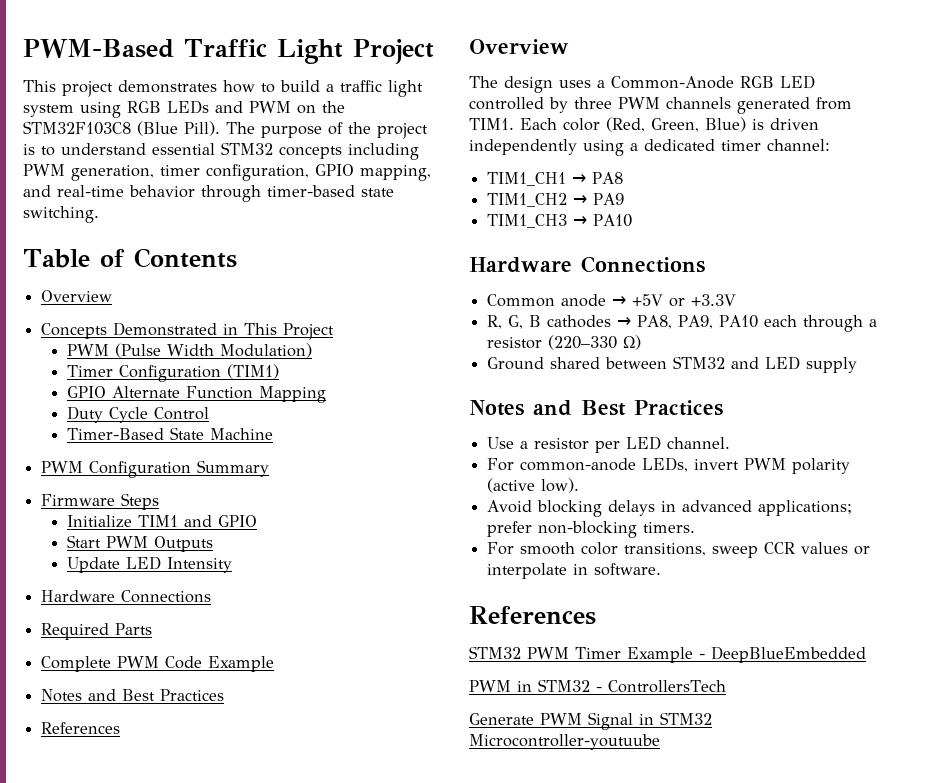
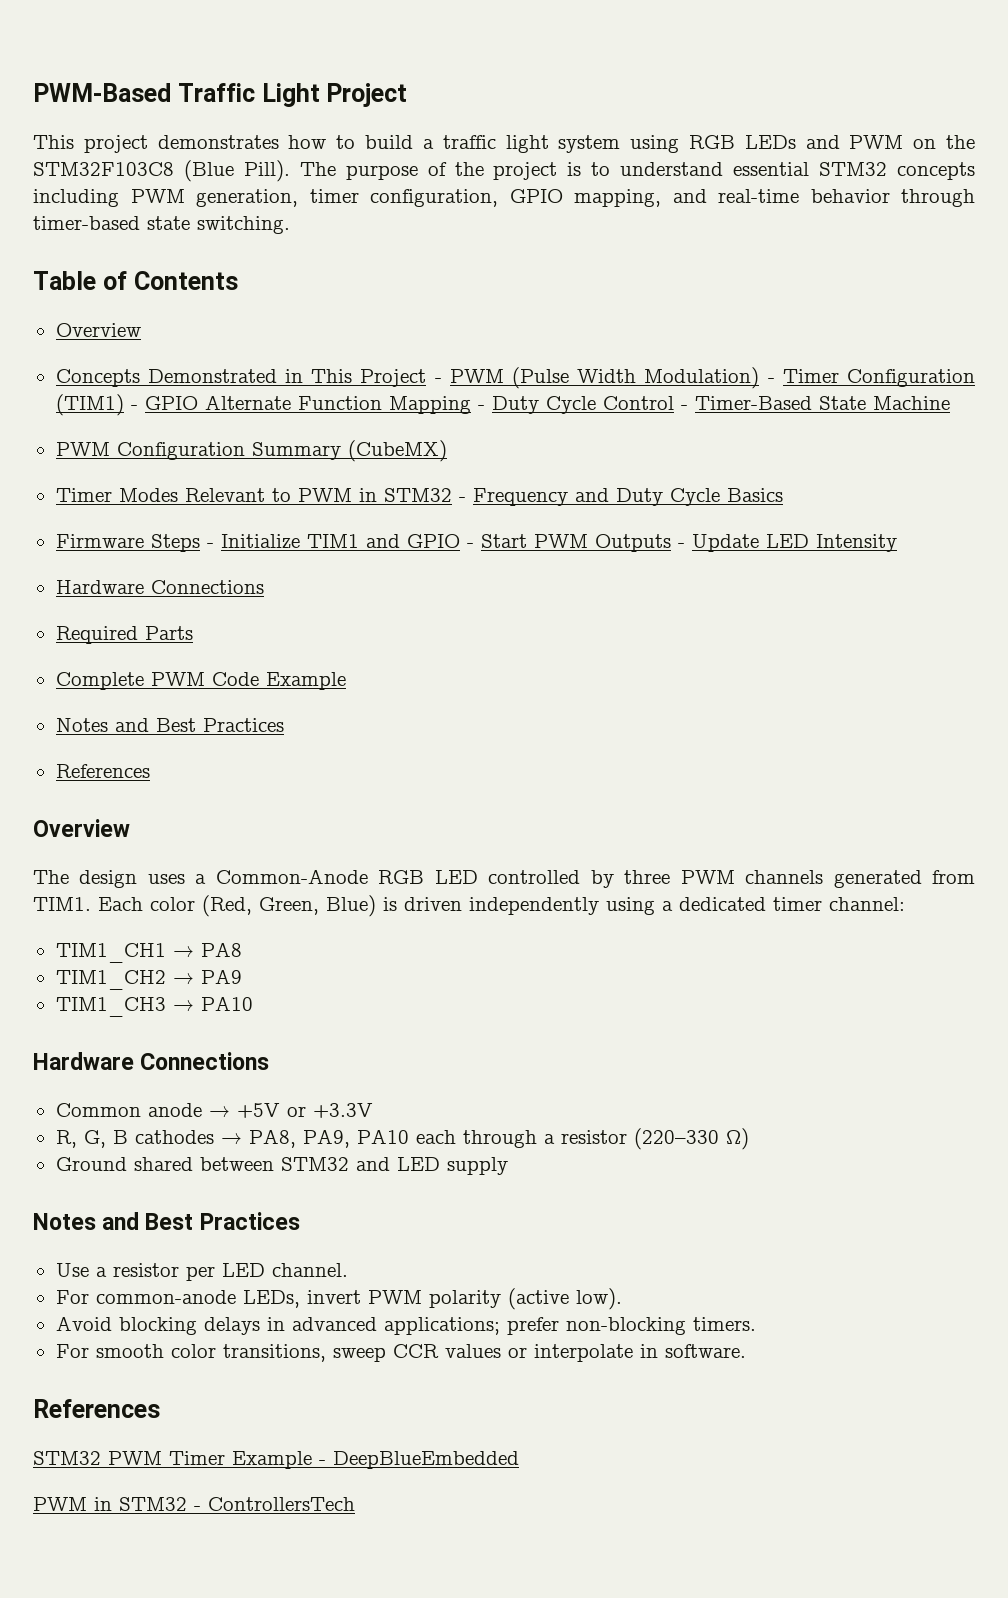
- Concepts Demonstrated in This Project
- PWM (Pulse Width Modulation)
- Timer Configuration (TIM1)
- GPIO Alternate Function Mapping
- Duty Cycle Control
- Timer-Based State Machine
+ Concepts Demonstrated in This Project - PWM (Pulse Width Modulation) - Timer Configuration (TIM1) - GPIO Alternate Function Mapping - Duty Cycle Control - Timer-Based State Machine
- PWM Configuration Summary
+ PWM Configuration Summary (CubeMX)
+ Timer Modes Relevant to PWM in STM32 - Frequency and Duty Cycle Basics
- Firmware Steps
- Initialize TIM1 and GPIO
- Start PWM Outputs
- Update LED Intensity
+ Firmware Steps - Initialize TIM1 and GPIO - Start PWM Outputs - Update LED Intensity
- Generate PWM Signal in STM32 Microcontroller-youtuube

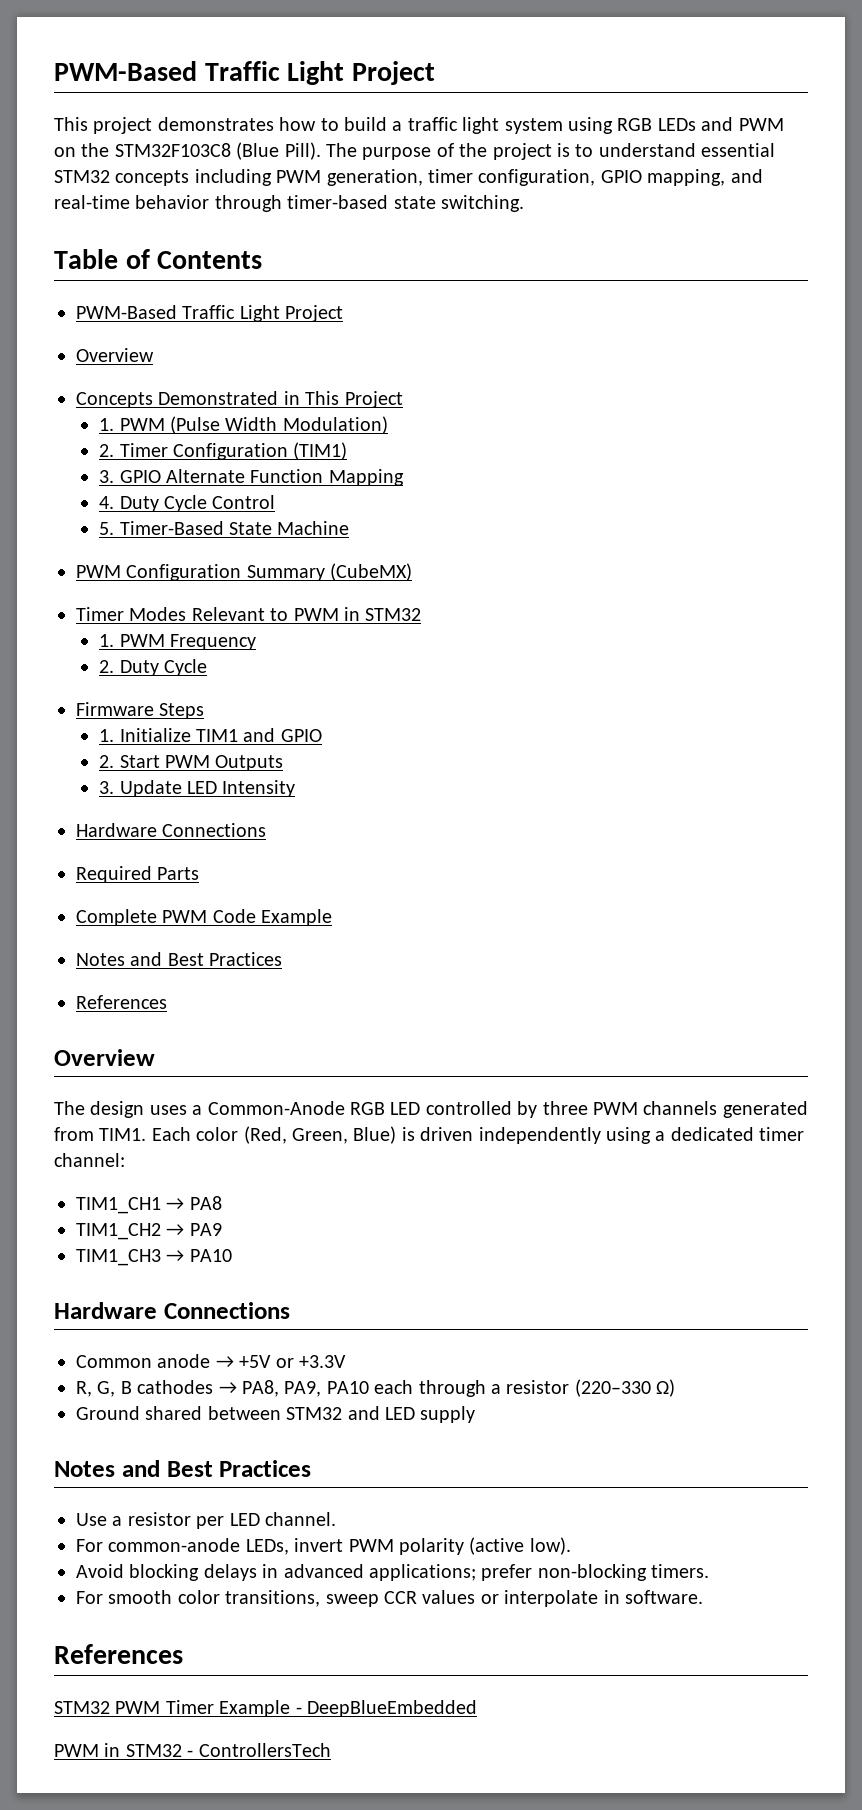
  Table of Contents
+ PWM-Based Traffic Light Project
- Concepts Demonstrated in This Project - PWM (Pulse Width Modulation) - Timer Configuration (TIM1) - GPIO Alternate Function Mapping - Duty Cycle Control - Timer-Based State Machine
+ Concepts Demonstrated in This Project
+ 1. PWM (Pulse Width Modulation)
+ 2. Timer Configuration (TIM1)
+ 3. GPIO Alternate Function Mapping
+ 4. Duty Cycle Control
+ 5. Timer-Based State Machine
- Timer Modes Relevant to PWM in STM32 - Frequency and Duty Cycle Basics
+ Timer Modes Relevant to PWM in STM32
+ 1. PWM Frequency
+ 2. Duty Cycle
- Firmware Steps - Initialize TIM1 and GPIO - Start PWM Outputs - Update LED Intensity
+ Firmware Steps
+ 1. Initialize TIM1 and GPIO
+ 2. Start PWM Outputs
+ 3. Update LED Intensity

